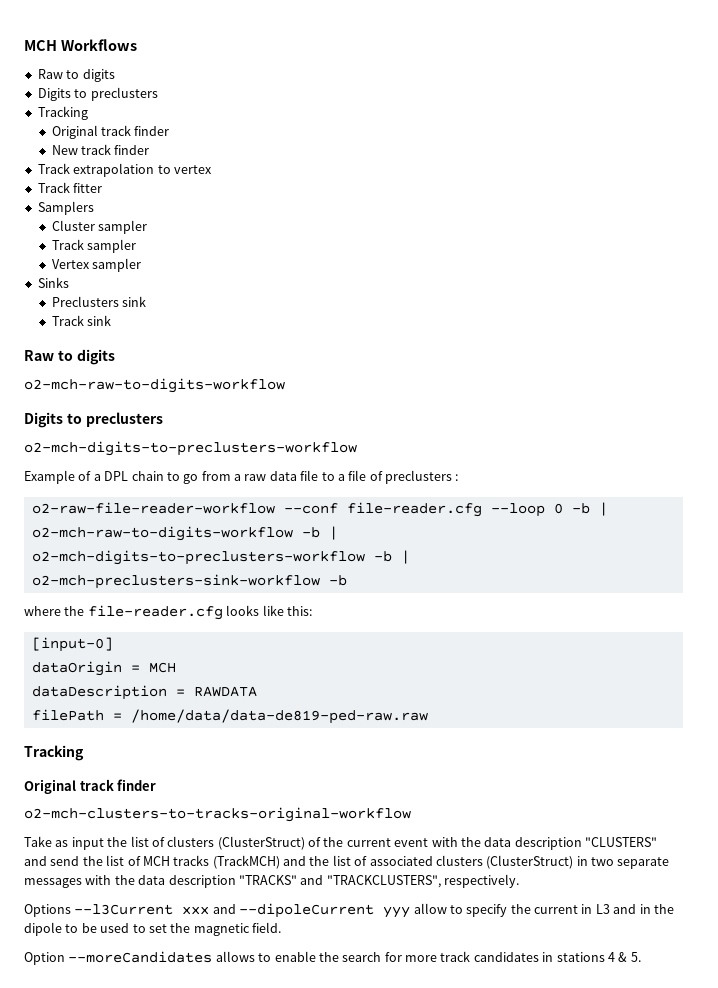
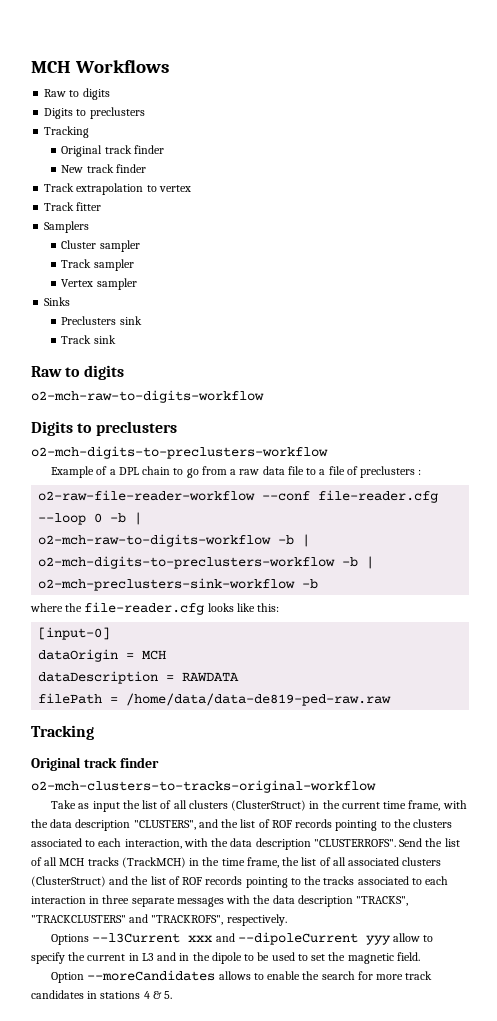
- Take as input the list of clusters (ClusterStruct) of the current event with the data description "CLUSTERS" and send the list of MCH tracks (TrackMCH) and the list of associated clusters (ClusterStruct) in two separate messages with the data description "TRACKS" and "TRACKCLUSTERS", respectively.
+ Take as input the list of all clusters (ClusterStruct) in the current time frame, with the data description "CLUSTERS", and the list of ROF records pointing to the clusters associated to each interaction, with the data description "CLUSTERROFS". Send the list of all MCH tracks (TrackMCH) in the time frame, the list of all associated clusters (ClusterStruct) and the list of ROF records pointing to the tracks associated to each interaction in three separate messages with the data description "TRACKS", "TRACKCLUSTERS" and "TRACKROFS", respectively.

